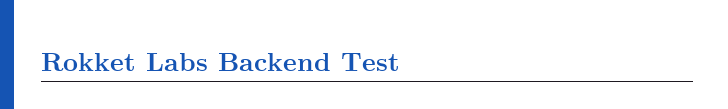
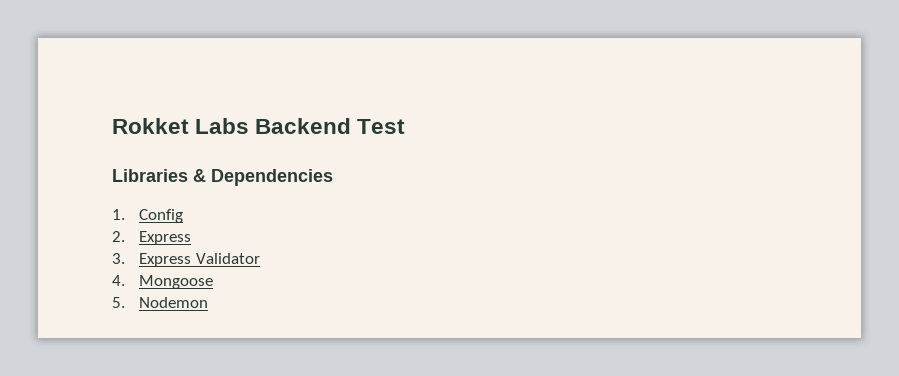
+ Libraries & Dependencies
+ 1. Config
+ 2. Express
+ 3. Express Validator
+ 4. Mongoose
+ 5. Nodemon

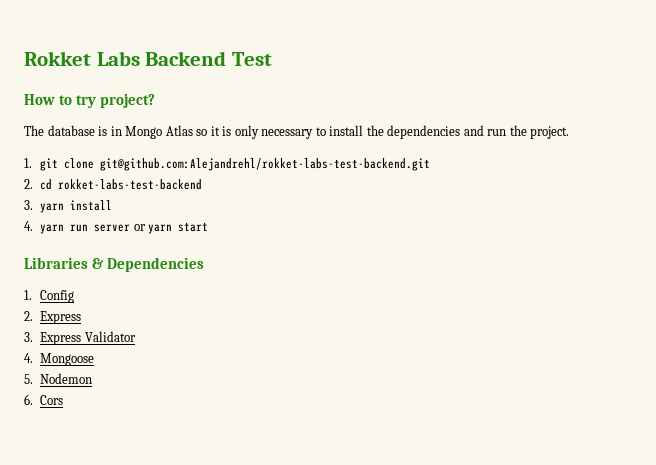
+ How to try project?
+ The database is in Mongo Atlas so it is only necessary to install the dependencies and run the project.
+ 1. git clone git@github.com:Alejandrehl/rokket-labs-test-backend.git
+ 2. cd rokket-labs-test-backend
+ 3. yarn install
+ 4. yarn run server or yarn start
+ 6. Cors

